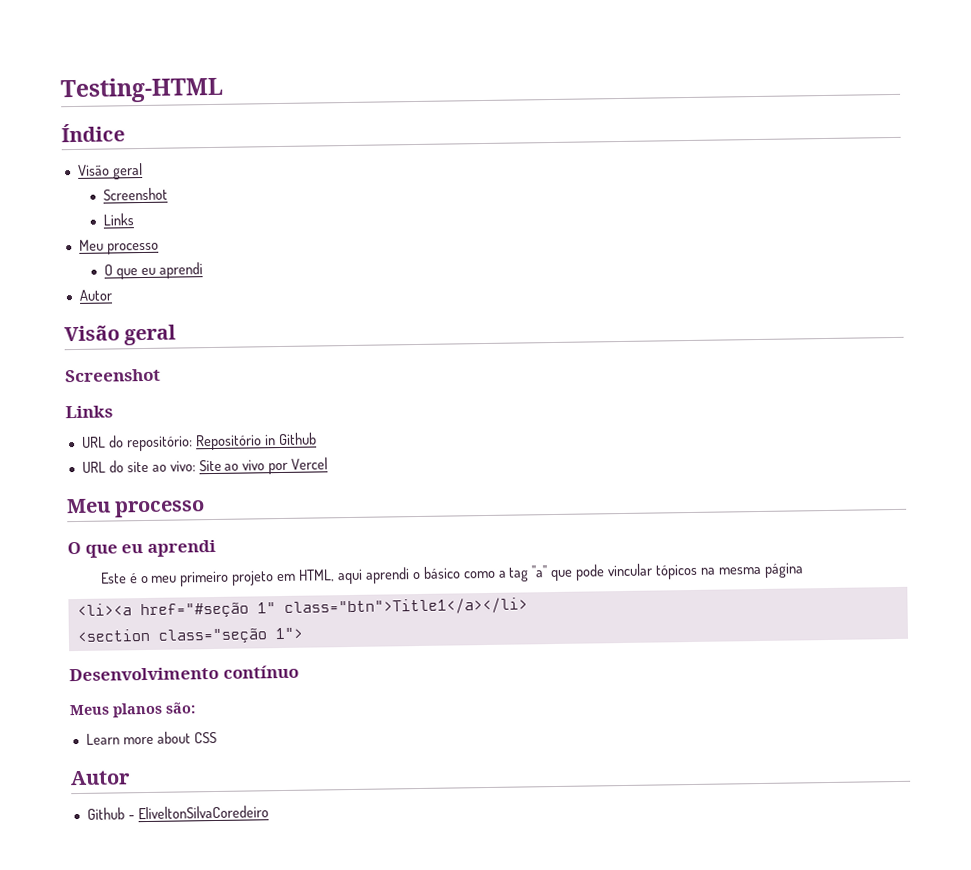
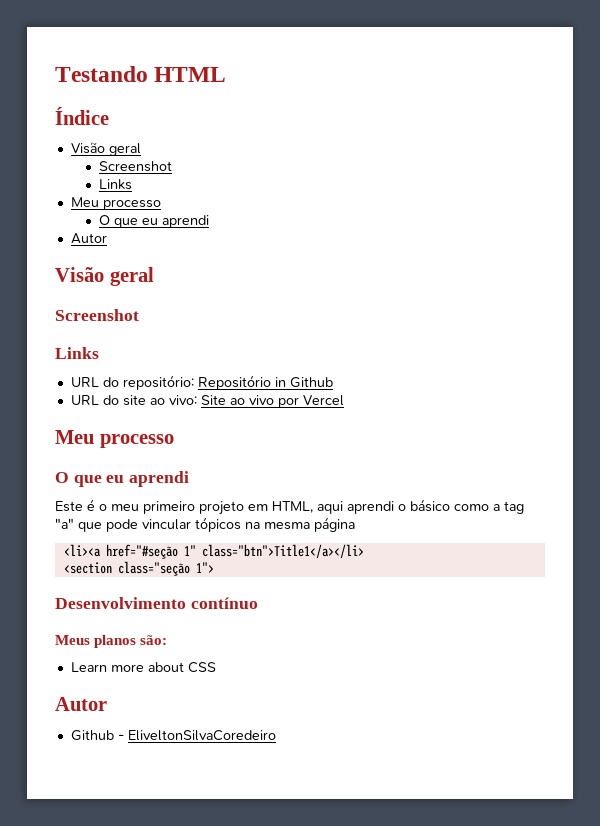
- Testing-HTML
+ Testando HTML

